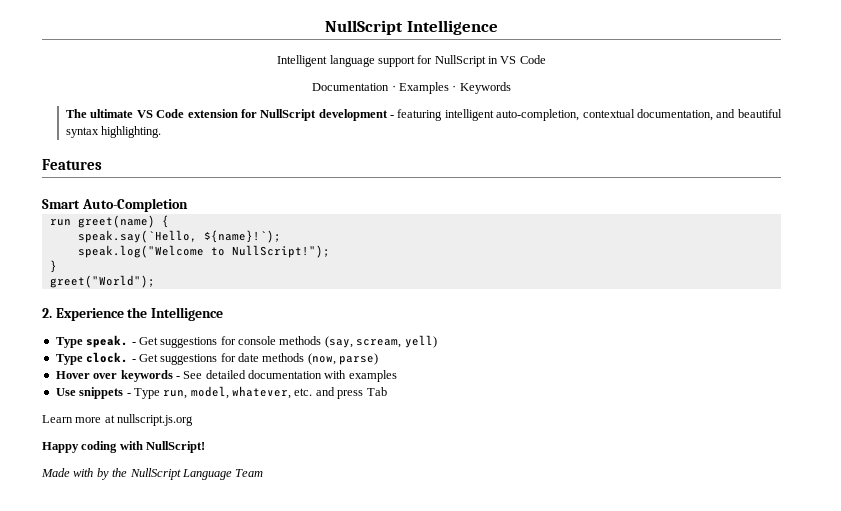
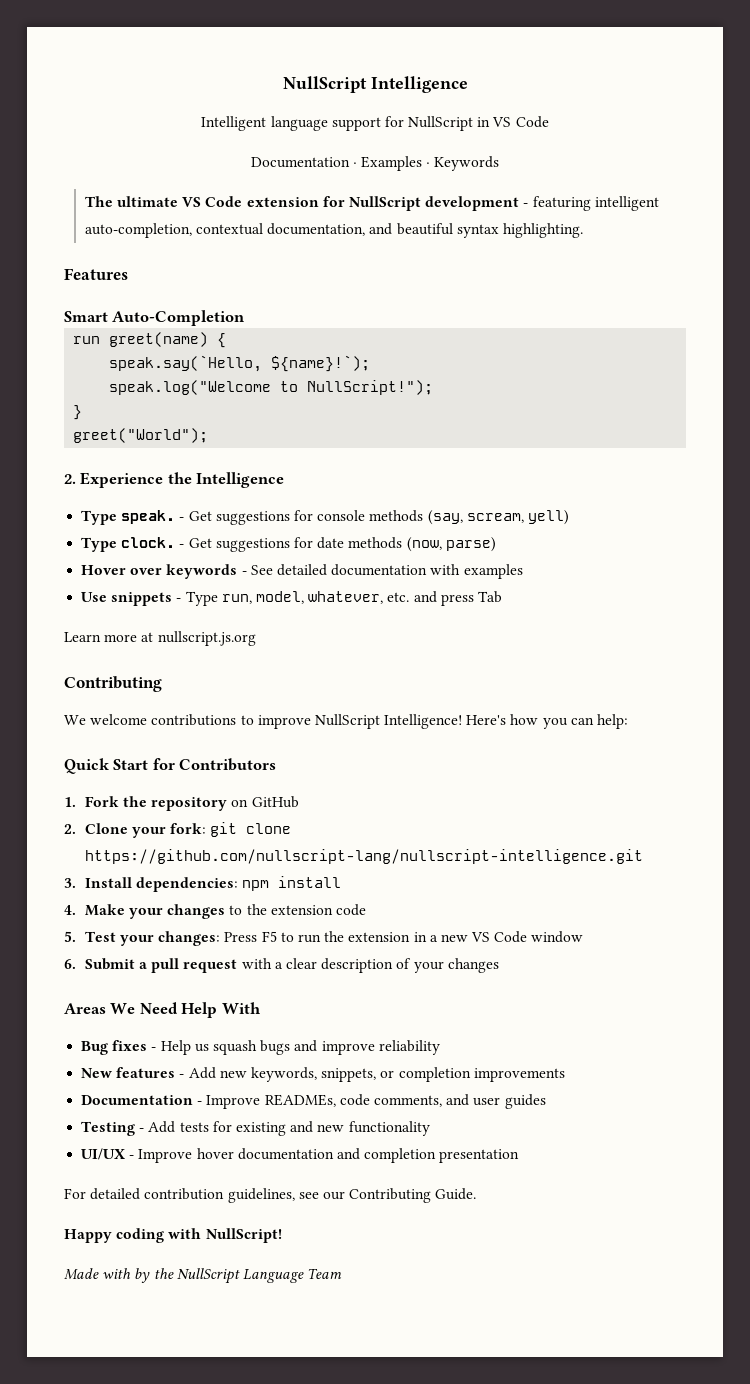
  Learn more at nullscript.js.org
+ Contributing
+ We welcome contributions to improve NullScript Intelligence! Here's how you can help:
+ Quick Start for Contributors
+ 1. Fork the repository on GitHub
+ 2. Clone your fork: git clone https://github.com/nullscript-lang/nullscript-intelligence.git
+ 3. Install dependencies: npm install
+ 4. Make your changes to the extension code
+ 5. Test your changes: Press F5 to run the extension in a new VS Code window
+ 6. Submit a pull request with a clear description of your changes
+ Areas We Need Help With
+ Bug fixes - Help us squash bugs and improve reliability
+ New features - Add new keywords, snippets, or completion improvements
+ Documentation - Improve READMEs, code comments, and user guides
+ Testing - Add tests for existing and new functionality
+ UI/UX - Improve hover documentation and completion presentation
+ For detailed contribution guidelines, see our Contributing Guide.

